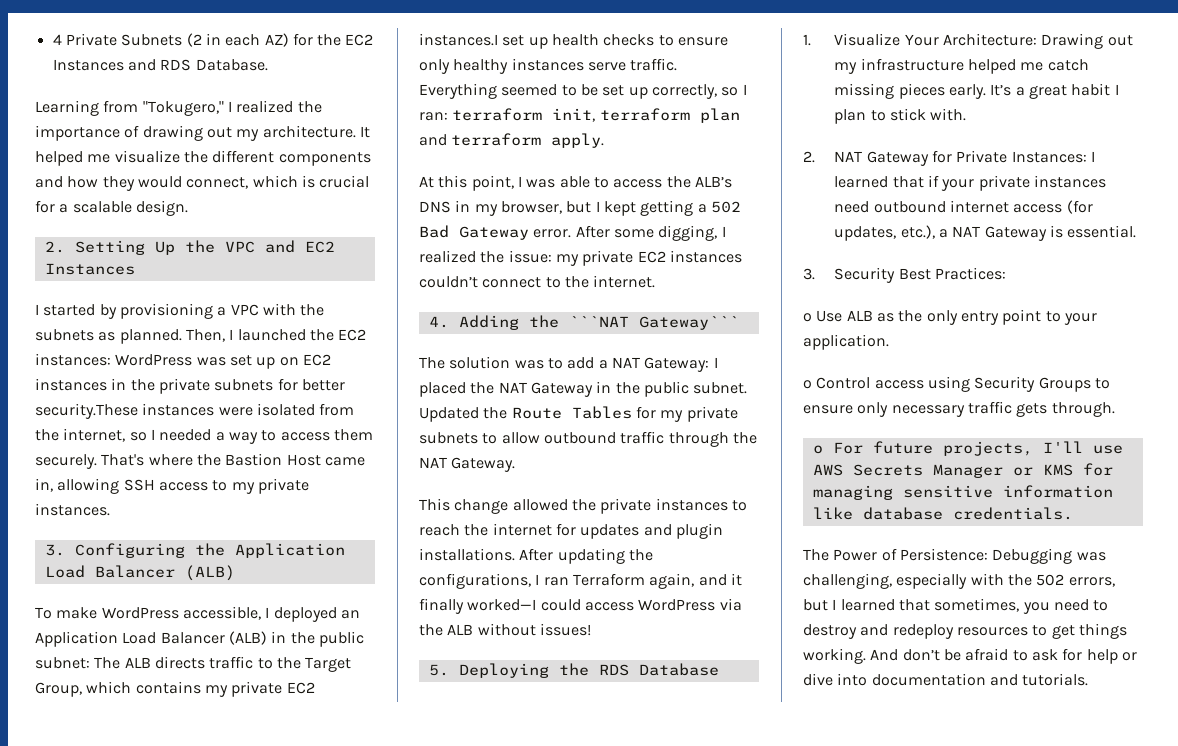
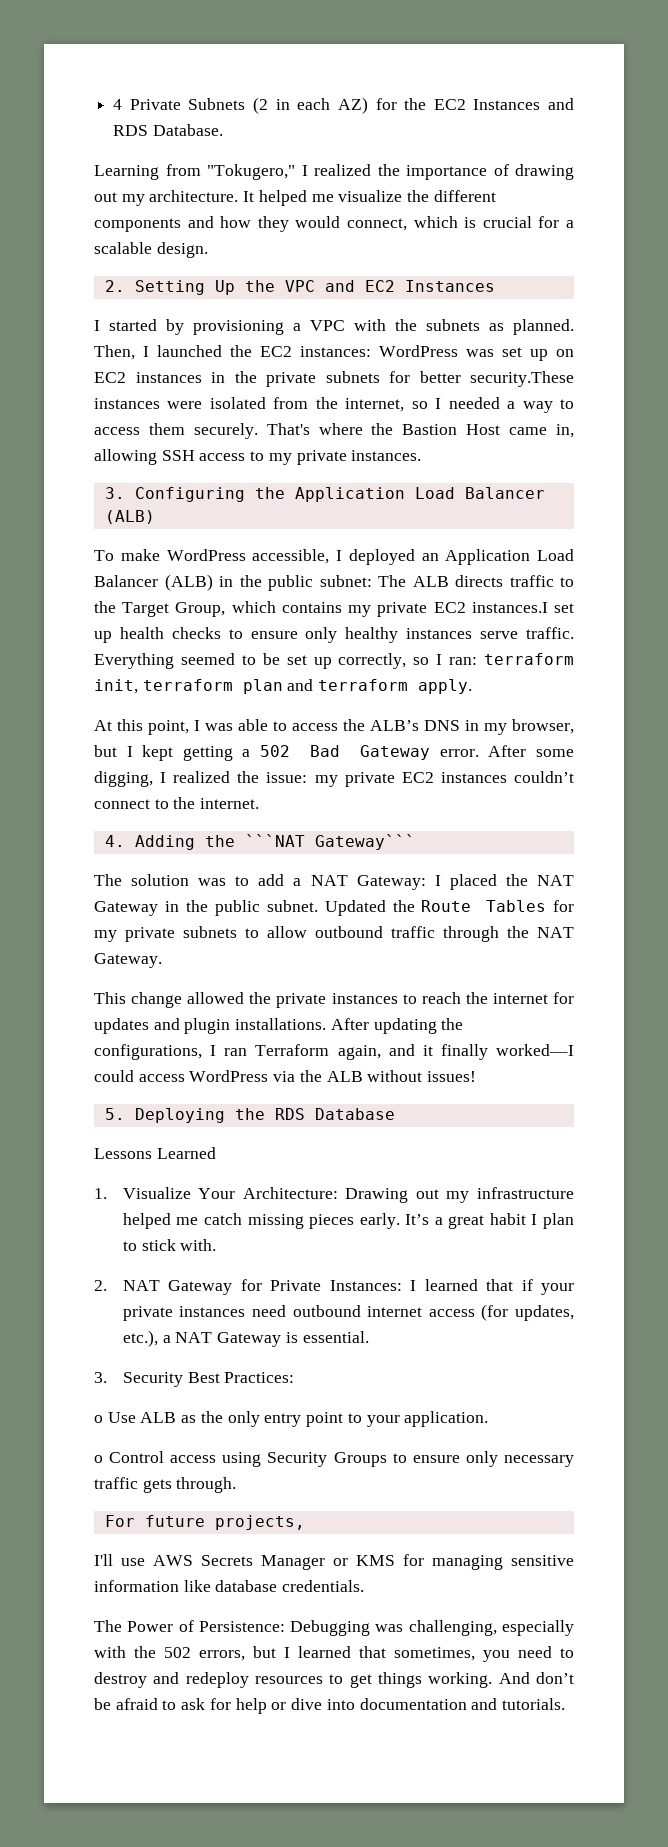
+ Lessons Learned
- o For future projects, I'll use AWS Secrets Manager or KMS for managing sensitive information like database credentials.
+ For future projects,
+ I'll use AWS Secrets Manager or KMS for managing sensitive information like database credentials.

